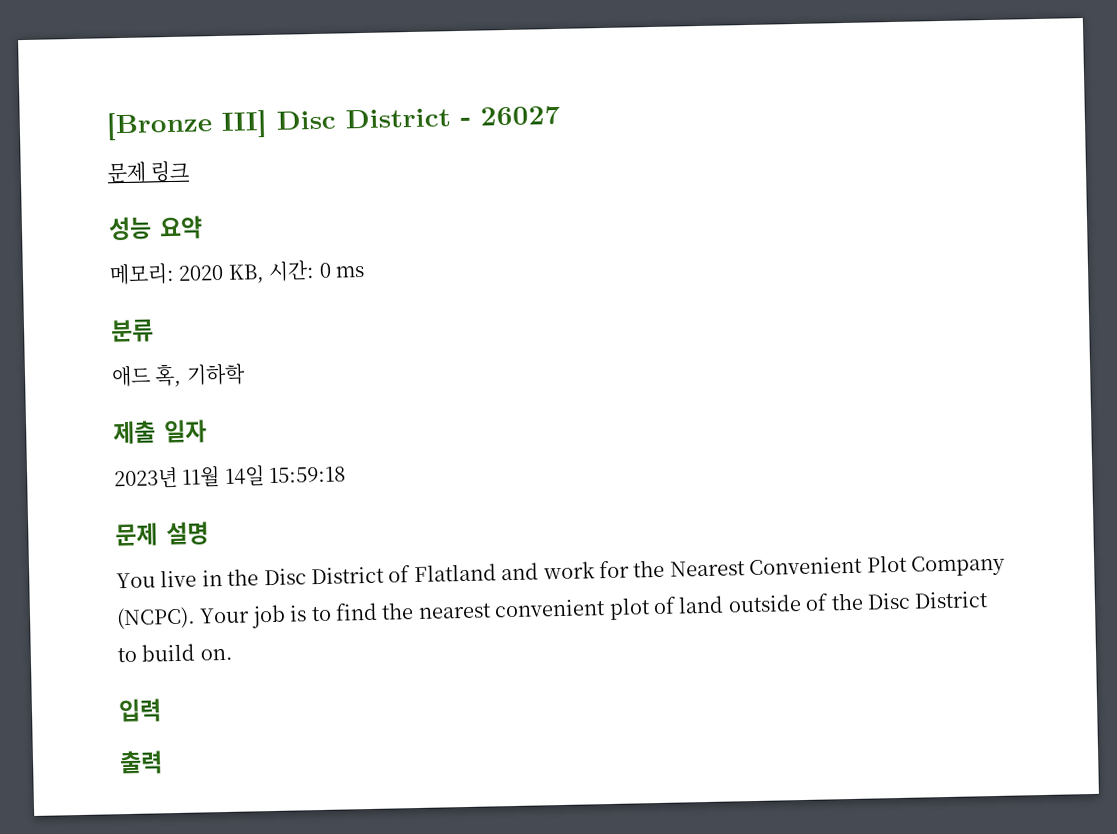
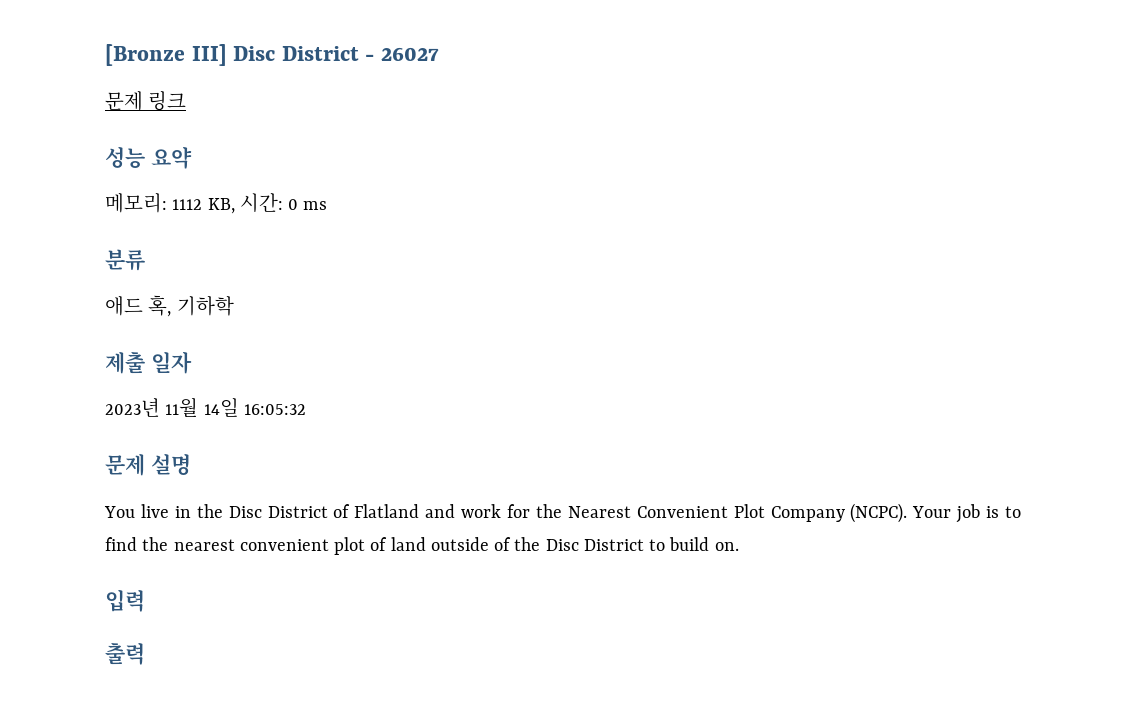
- 메모리: 2020 KB, 시간: 0 ms
+ 메모리: 1112 KB, 시간: 0 ms
- 2023년 11월 14일 15:59:18
+ 2023년 11월 14일 16:05:32

